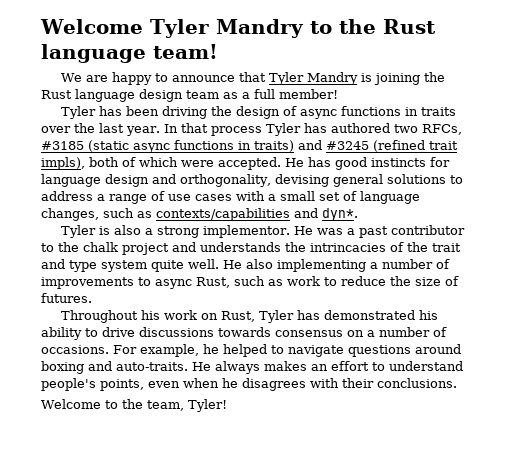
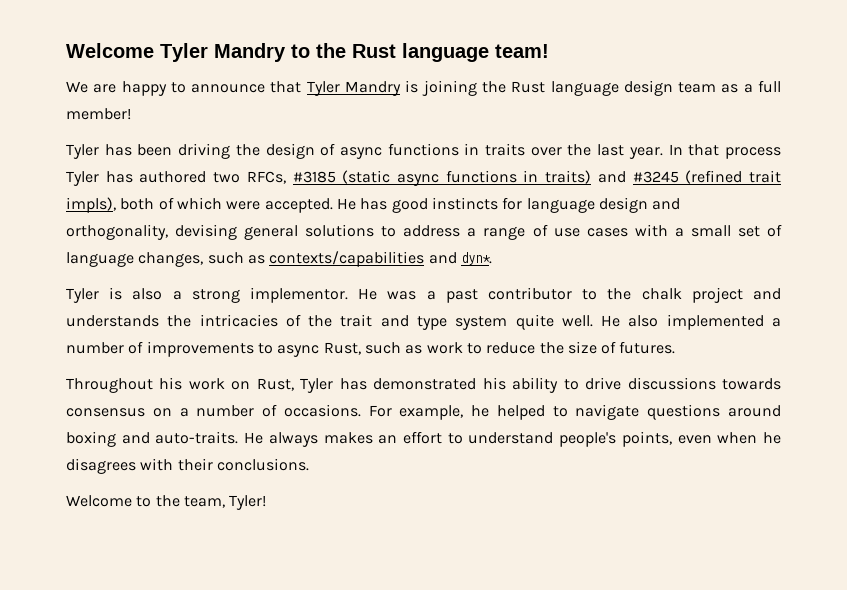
- He was a past contributor to the chalk project and understands the intrincacies of the trait and type system quite well.
+ He was a past contributor to the chalk project and understands the intricacies of the trait and type system quite well.
- He also implementing a number of improvements to async Rust, such as work to reduce the size of futures.
+ He also implemented a number of improvements to async Rust, such as work to reduce the size of futures.

